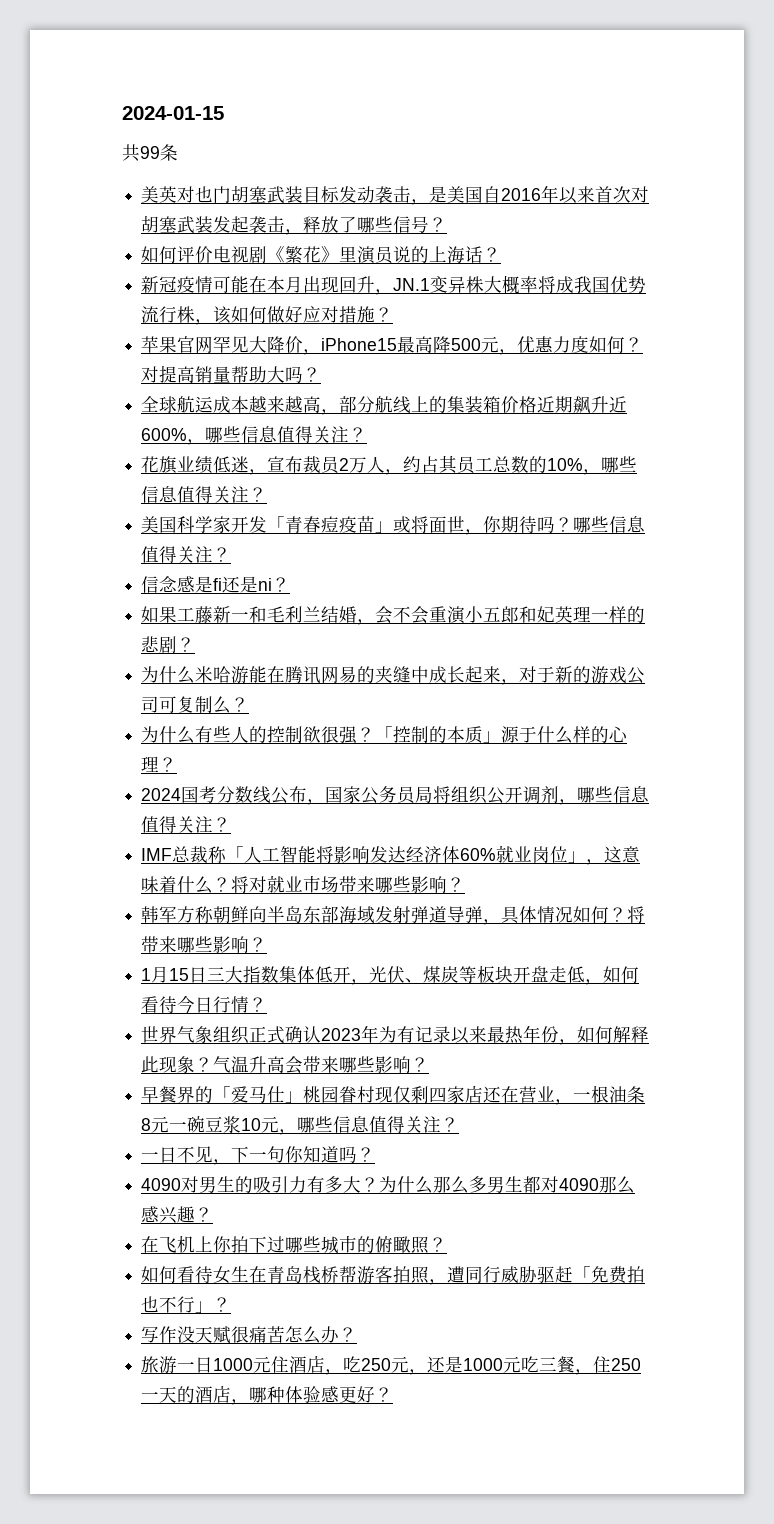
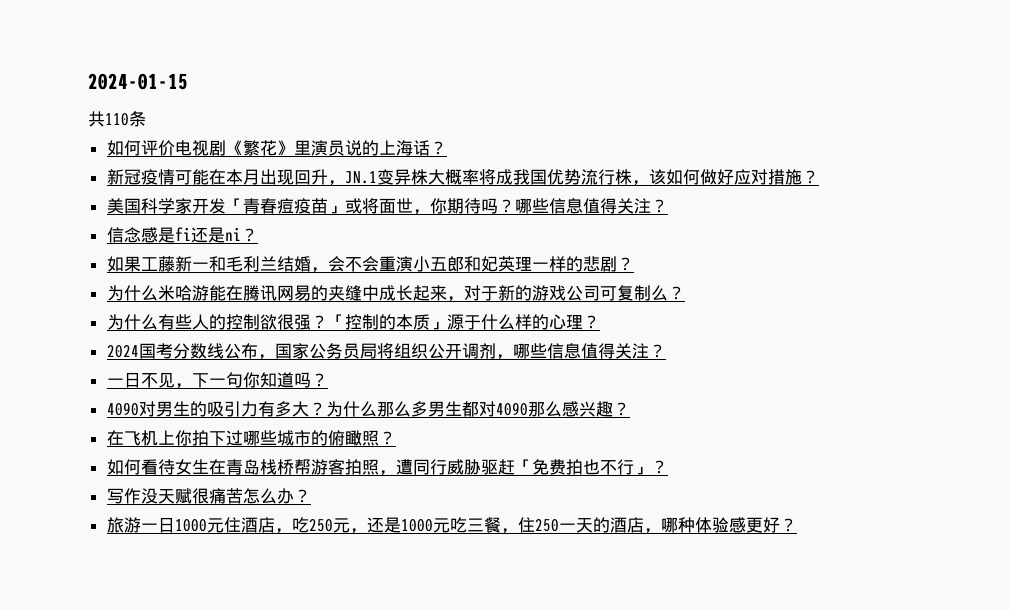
- 共99条
- 美英对也门胡塞武装目标发动袭击，是美国自2016年以来首次对胡塞武装发起袭击，释放了哪些信号？
+ 共110条
- 苹果官网罕见大降价，iPhone15最高降500元，优惠力度如何？对提高销量帮助大吗？
- 全球航运成本越来越高，部分航线上的集装箱价格近期飙升近600%，哪些信息值得关注？
- 花旗业绩低迷，宣布裁员2万人，约占其员工总数的10%，哪些信息值得关注？
- IMF总裁称「人工智能将影响发达经济体60%就业岗位」，这意味着什么？将对就业市场带来哪些影响？
- 韩军方称朝鲜向半岛东部海域发射弹道导弹，具体情况如何？将带来哪些影响？
- 1月15日三大指数集体低开，光伏、煤炭等板块开盘走低，如何看待今日行情？
- 世界气象组织正式确认2023年为有记录以来最热年份，如何解释此现象？气温升高会带来哪些影响？
- 早餐界的「爱马仕」桃园眷村现仅剩四家店还在营业，一根油条8元一碗豆浆10元，哪些信息值得关注？

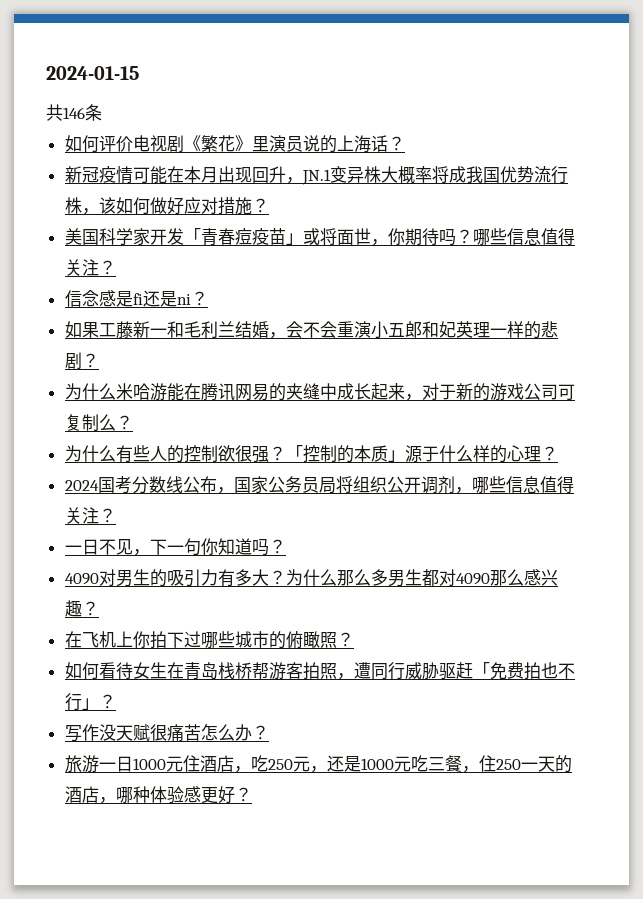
- 共110条
+ 共146条

